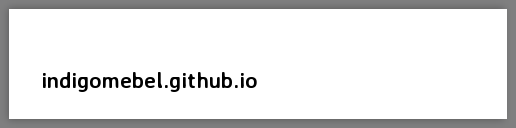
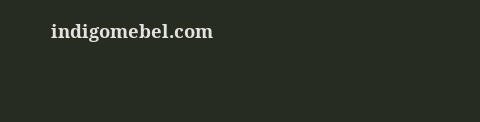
- indigomebel.github.io
+ indigomebel.com

